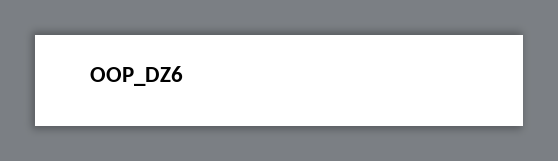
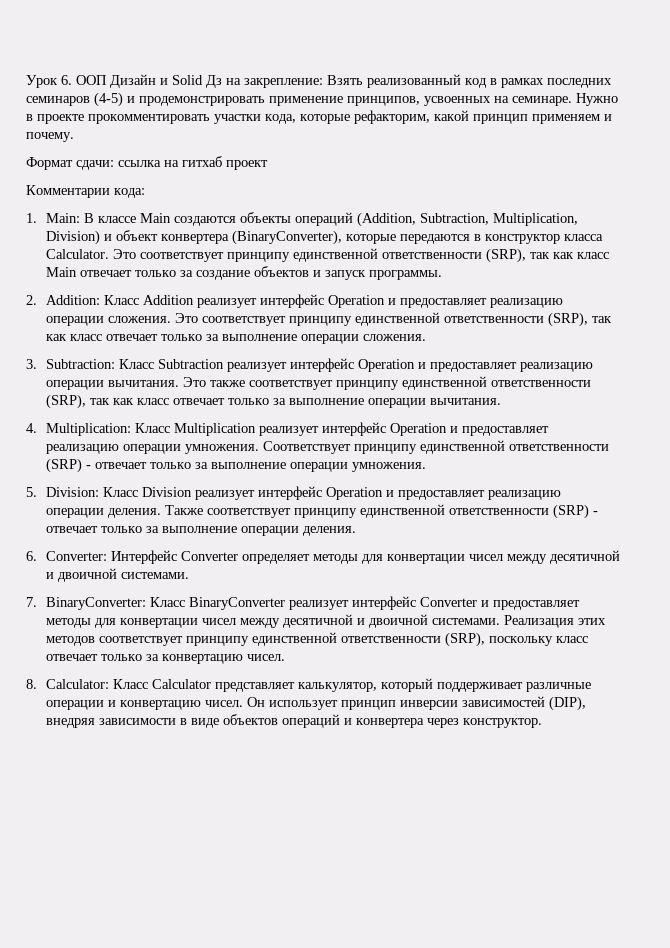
- OOP_DZ6
+ Урок 6. ООП Дизайн и Solid Дз на закрепление: Взять реализованный код в рамках последних семинаров (4-5) и продемонстрировать применение принципов, усвоенных на семинаре. Нужно в проекте прокомментировать участки кода, которые рефакторим, какой принцип применяем и почему.
+ Формат сдачи: ссылка на гитхаб проект
+ Комментарии кода:
+ 1. Main: В классе Main создаются объекты операций (Addition, Subtraction, Multiplication, Division) и объект конвертера (BinaryConverter), которые передаются в конструктор класса Calculator. Это соответствует принципу единственной ответственности (SRP), так как класс Main отвечает только за создание объектов и запуск программы.
+ 2. Addition: Класс Addition реализует интерфейс Operation и предоставляет реализацию операции сложения. Это соответствует принципу единственной ответственности (SRP), так как класс отвечает только за выполнение операции сложения.
+ 3. Subtraction: Класс Subtraction реализует интерфейс Operation и предоставляет реализацию операции вычитания. Это также соответствует принципу единственной ответственности (SRP), так как класс отвечает только за выполнение операции вычитания.
+ 4. Multiplication: Класс Multiplication реализует интерфейс Operation и предоставляет реализацию операции умножения. Соответствует принципу единственной ответственности (SRP) - отвечает только за выполнение операции умножения.
+ 5. Division: Класс Division реализует интерфейс Operation и предоставляет реализацию операции деления. Также соответствует принципу единственной ответственности (SRP) - отвечает только за выполнение операции деления.
+ 6. Converter: Интерфейс Converter определяет методы для конвертации чисел между десятичной и двоичной системами.
+ 7. BinaryConverter: Класс BinaryConverter реализует интерфейс Converter и предоставляет методы для конвертации чисел между десятичной и двоичной системами. Реализация этих методов соответствует принципу единственной ответственности (SRP), поскольку класс отвечает только за конвертацию чисел.
+ 8. Calculator: Класс Calculator представляет калькулятор, который поддерживает различные операции и конвертацию чисел. Он использует принцип инверсии зависимостей (DIP), внедряя зависимости в виде объектов операций и конвертера через конструктор.

